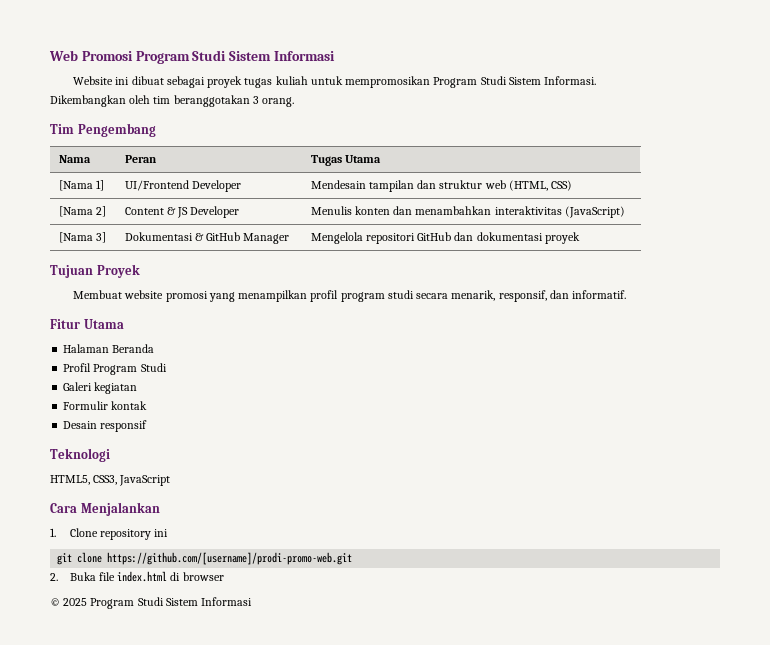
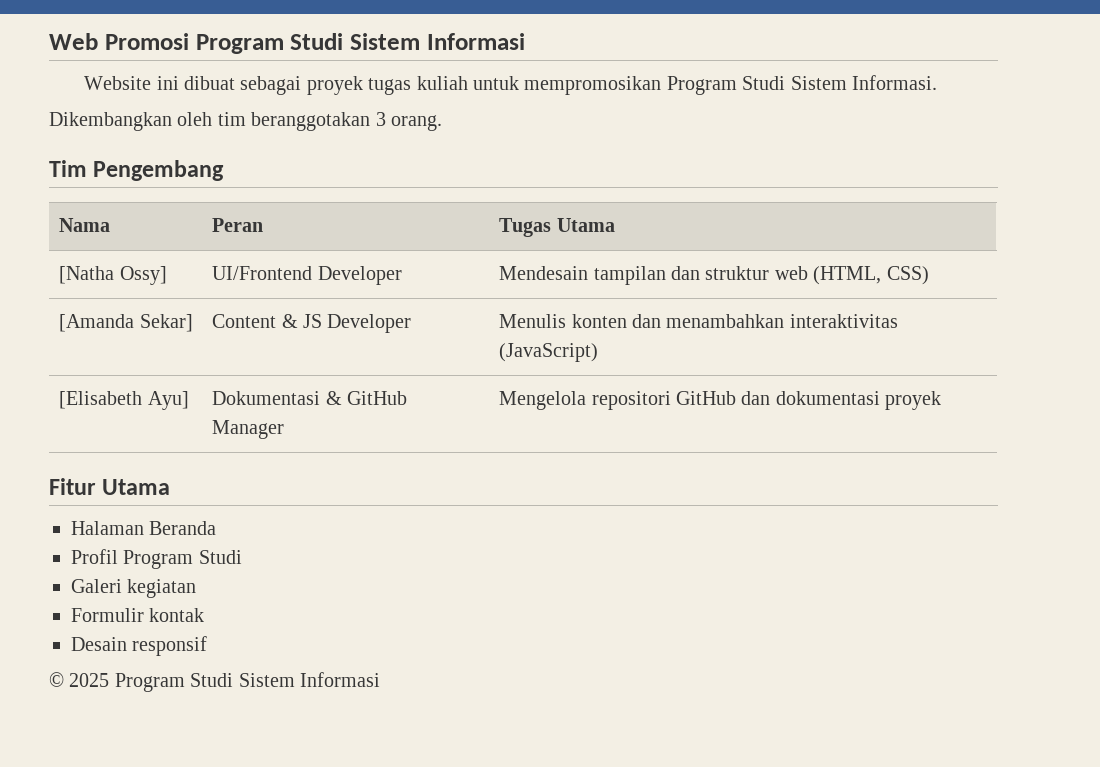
- [Nama 1] | UI/Frontend Developer | Mendesain tampilan dan struktur web (HTML, CSS)
+ [Natha Ossy] | UI/Frontend Developer | Mendesain tampilan dan struktur web (HTML, CSS)
- [Nama 2] | Content & JS Developer | Menulis konten dan menambahkan interaktivitas (JavaScript)
+ [Amanda Sekar] | Content & JS Developer | Menulis konten dan menambahkan interaktivitas (JavaScript)
- [Nama 3] | Dokumentasi & GitHub Manager | Mengelola repositori GitHub dan dokumentasi proyek
+ [Elisabeth Ayu] | Dokumentasi & GitHub Manager | Mengelola repositori GitHub dan dokumentasi proyek
- Tujuan Proyek
- Membuat website promosi yang menampilkan profil program studi secara menarik, responsif, dan informatif.
- Teknologi
- HTML5, CSS3, JavaScript
- Cara Menjalankan
- 1. Clone repository ini
- git clone https://github.com/[username]/prodi-promo-web.git
- 2. Buka file index.html di browser

